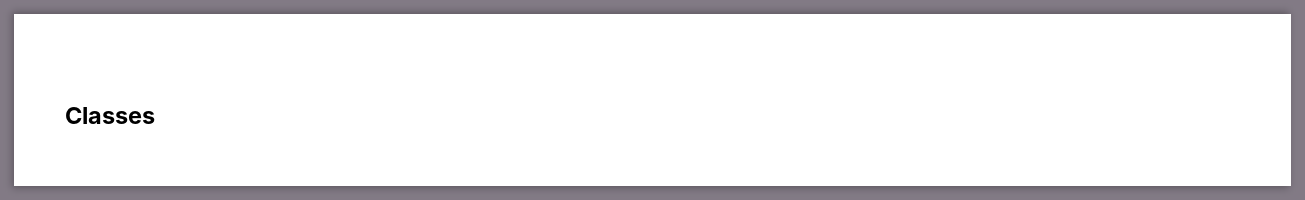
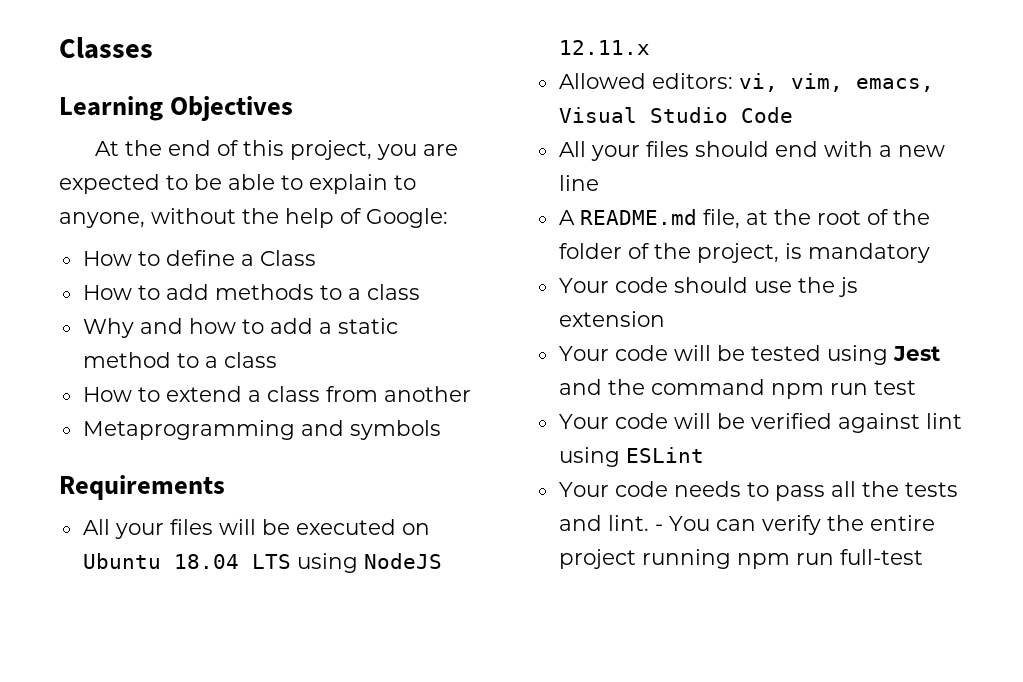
+ Learning Objectives
+ At the end of this project, you are expected to be able to explain to anyone, without the help of Google:
+ How to define a Class
+ How to add methods to a class
+ Why and how to add a static method to a class
+ How to extend a class from another
+ Metaprogramming and symbols
+ Requirements
+ All your files will be executed on Ubuntu 18.04 LTS using NodeJS 12.11.x
+ Allowed editors: vi, vim, emacs, Visual Studio Code
+ All your files should end with a new line
+ A README.md file, at the root of the folder of the project, is mandatory
+ Your code should use the js extension
+ Your code will be tested using Jest and the command npm run test
+ Your code will be verified against lint using ESLint
+ Your code needs to pass all the tests and lint. - You can verify the entire project running npm run full-test

